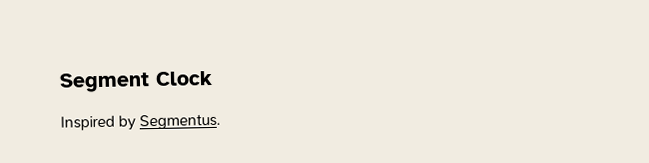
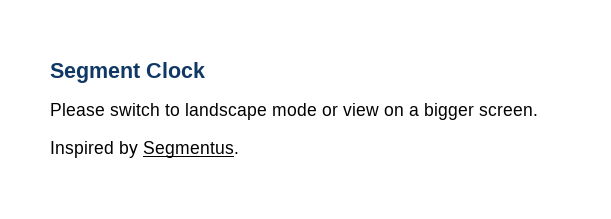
+ Please switch to landscape mode or view on a bigger screen.

